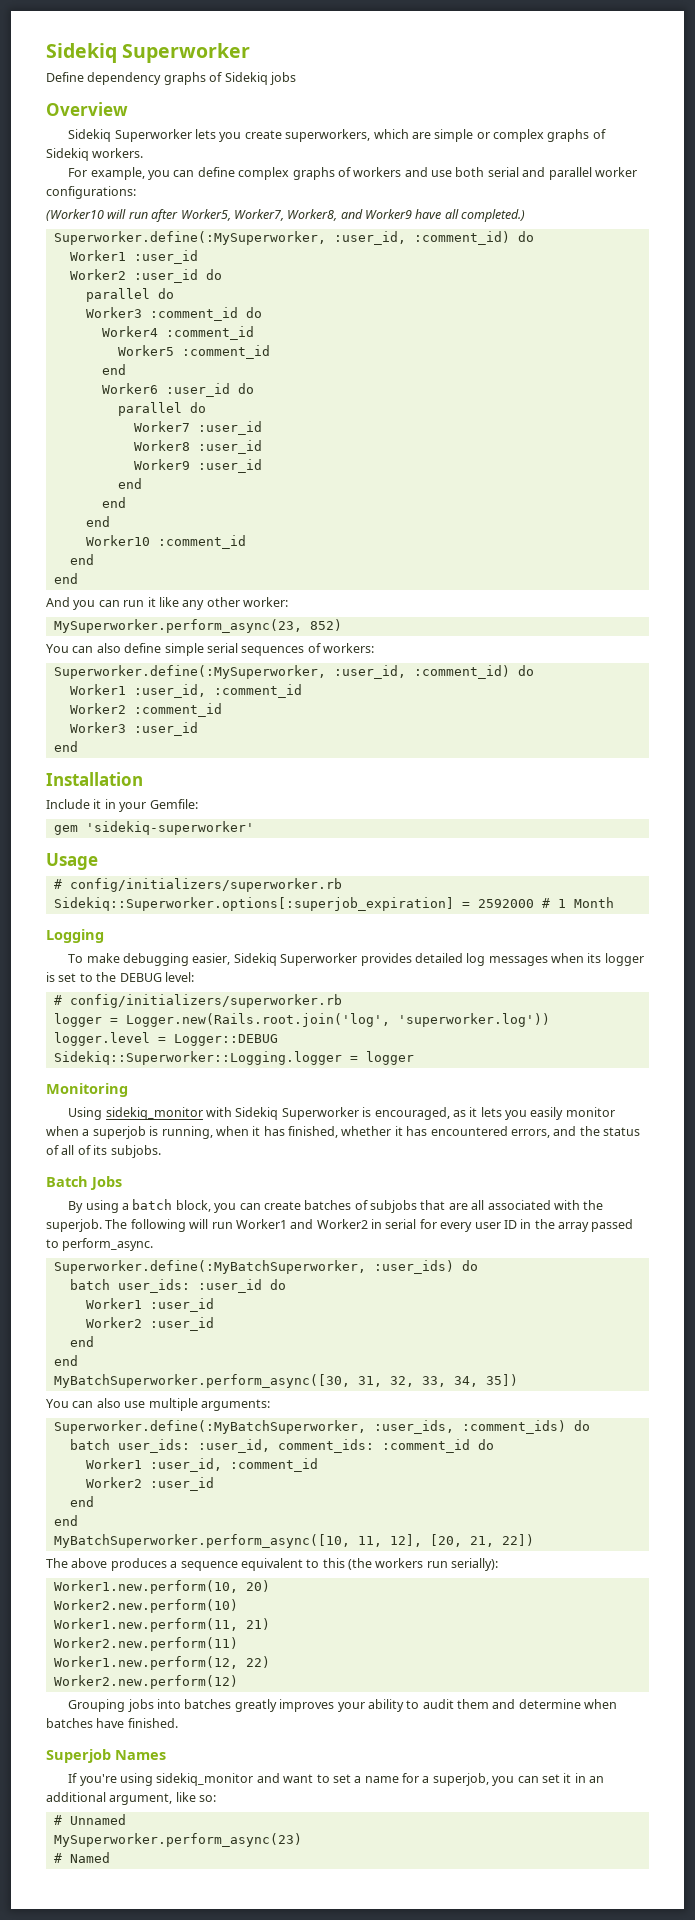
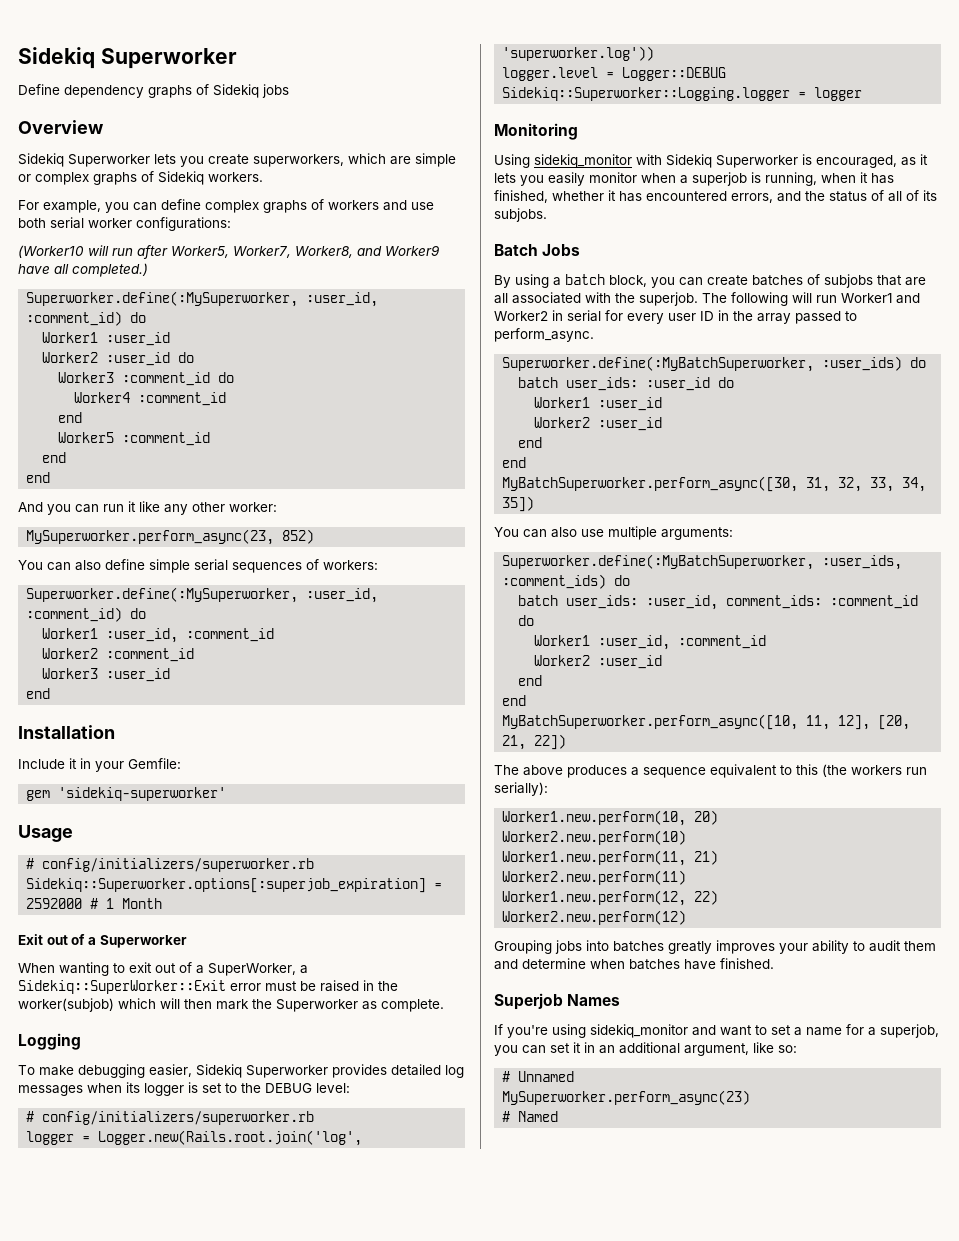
- For example, you can define complex graphs of workers and use both serial and parallel worker configurations:
+ For example, you can define complex graphs of workers and use both serial worker configurations:
  Worker2 :user_id do
- parallel do
  Worker4 :comment_id
+ end
  Worker5 :comment_id
- end
- Worker6 :user_id do
- parallel do
- Worker7 :user_id
- Worker8 :user_id
- Worker9 :user_id
- end
- end
- end
- Worker10 :comment_id
+ Exit out of a Superworker
+ When wanting to exit out of a SuperWorker, a Sidekiq::SuperWorker::Exit error must be raised in the worker(subjob) which will then mark the Superworker as complete.

